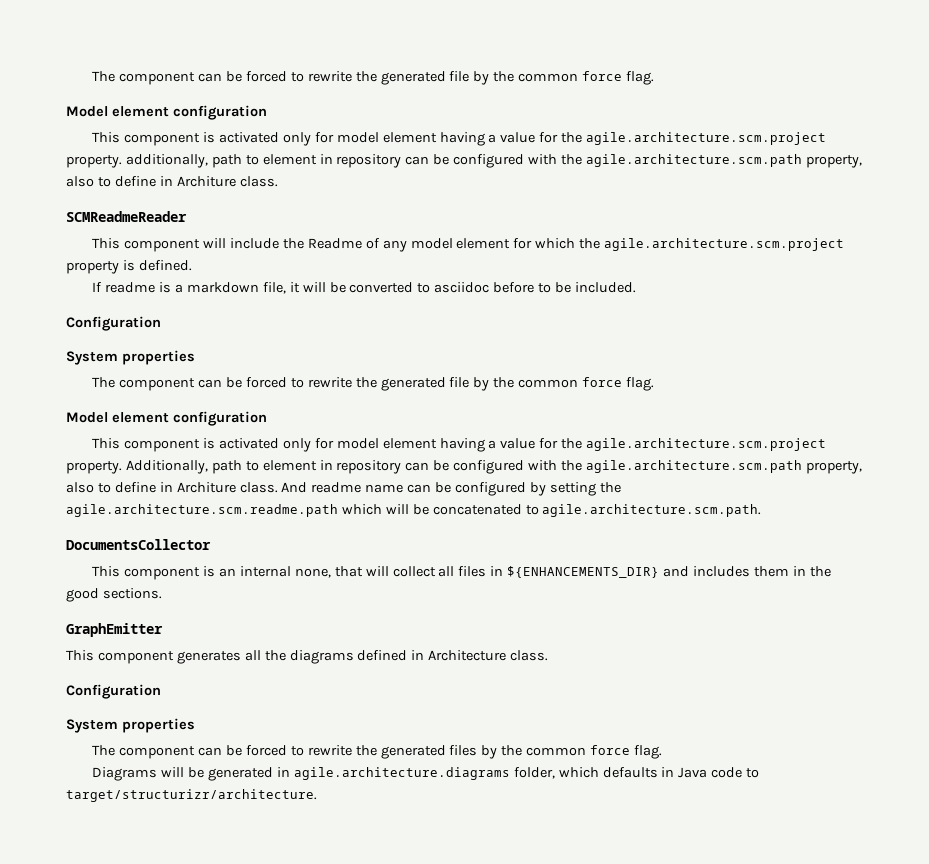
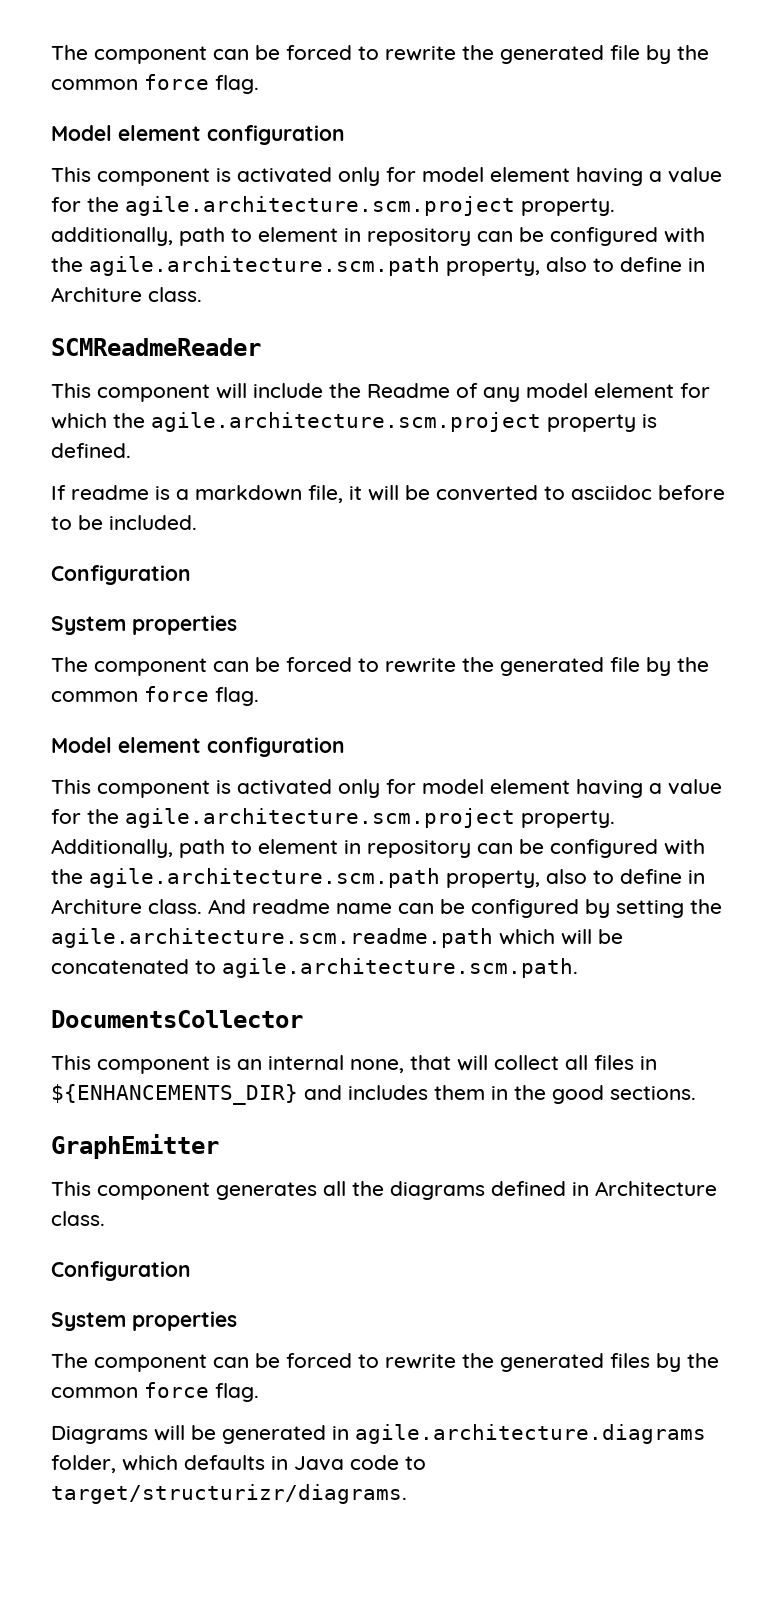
- Diagrams will be generated in agile.architecture.diagrams folder, which defaults in Java code to target/structurizr/architecture.
+ Diagrams will be generated in agile.architecture.diagrams folder, which defaults in Java code to target/structurizr/diagrams.

